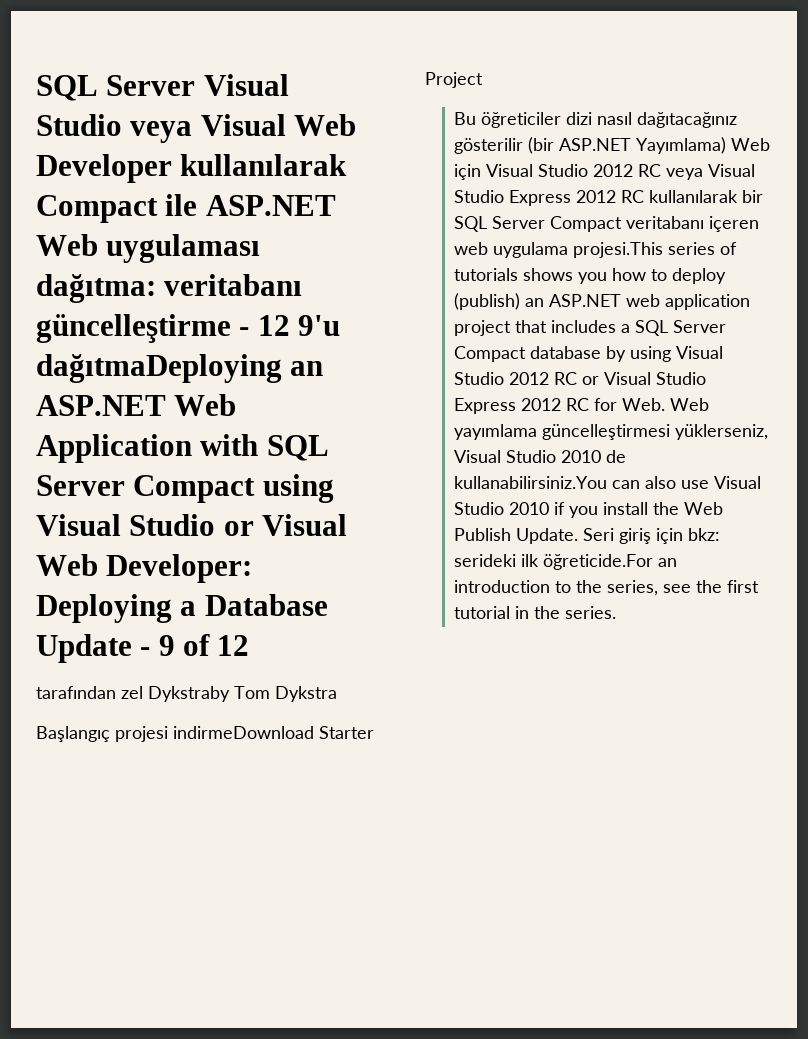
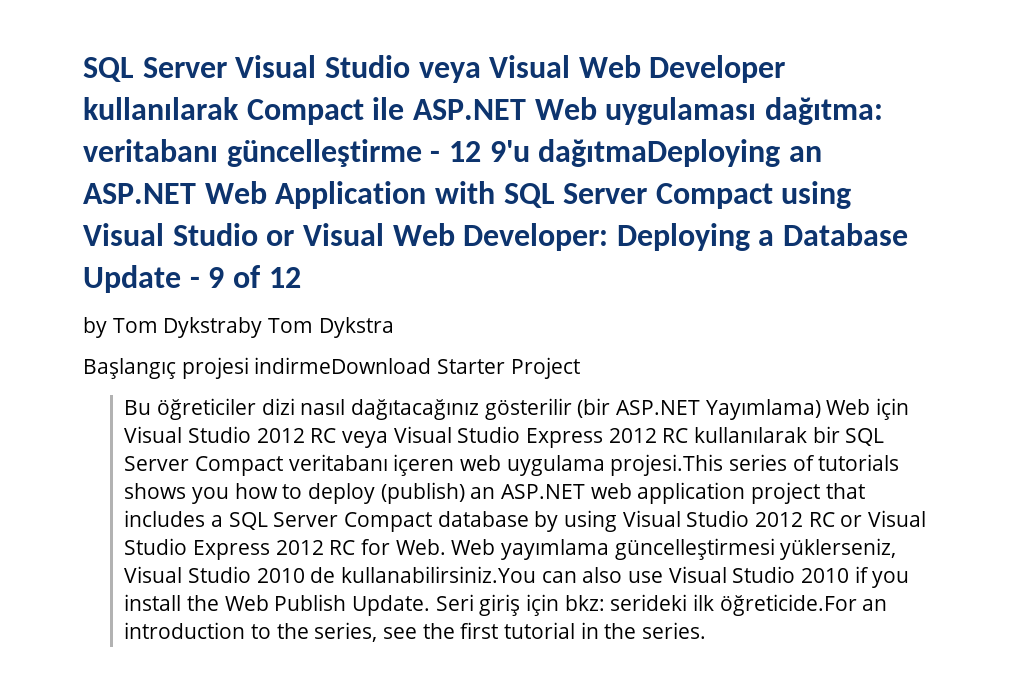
- tarafından zel Dykstraby Tom Dykstra
+ by Tom Dykstraby Tom Dykstra

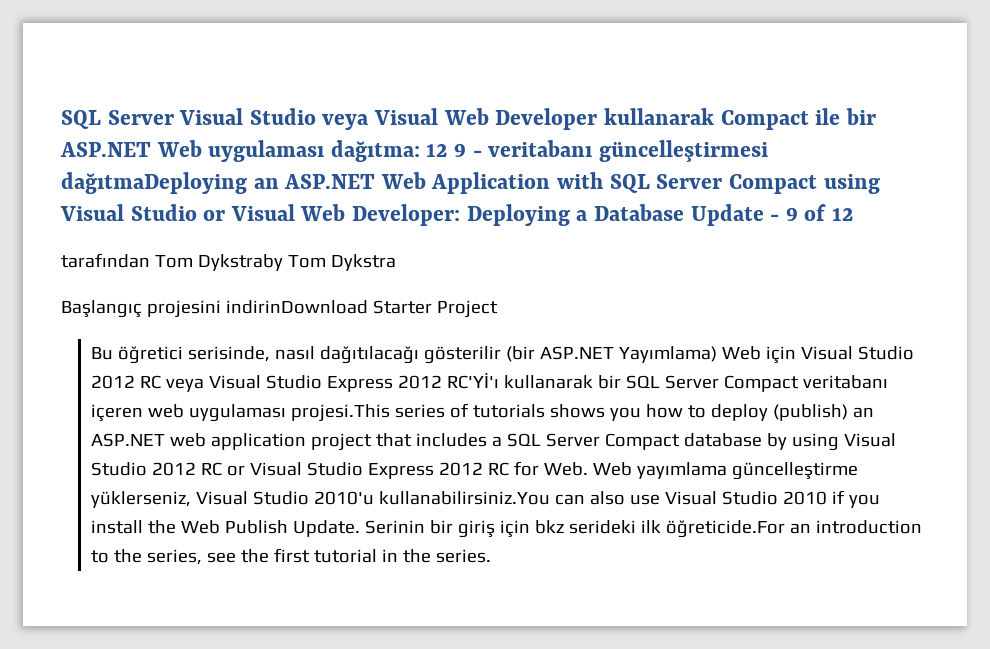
- SQL Server Visual Studio veya Visual Web Developer kullanılarak Compact ile ASP.NET Web uygulaması dağıtma: veritabanı güncelleştirme - 12 9'u dağıtmaDeploying an ASP.NET Web Application with SQL Server Compact using Visual Studio or Visual Web Developer: Deploying a Database Update - 9 of 12
+ SQL Server Visual Studio veya Visual Web Developer kullanarak Compact ile bir ASP.NET Web uygulaması dağıtma: 12 9 - veritabanı güncelleştirmesi dağıtmaDeploying an ASP.NET Web Application with SQL Server Compact using Visual Studio or Visual Web Developer: Deploying a Database Update - 9 of 12
- by Tom Dykstraby Tom Dykstra
+ tarafından Tom Dykstraby Tom Dykstra
- Başlangıç projesi indirmeDownload Starter Project
+ Başlangıç projesini indirinDownload Starter Project
- Bu öğreticiler dizi nasıl dağıtacağınız gösterilir (bir ASP.NET Yayımlama) Web için Visual Studio 2012 RC veya Visual Studio Express 2012 RC kullanılarak bir SQL Server Compact veritabanı içeren web uygulama projesi.This series of tutorials shows you how to deploy (publish) an ASP.NET web application project that includes a SQL Server Compact database by using Visual Studio 2012 RC or Visual Studio Express 2012 RC for Web. Web yayımlama güncelleştirmesi yüklerseniz, Visual Studio 2010 de kullanabilirsiniz.You can also use Visual Studio 2010 if you install the Web Publish Update.
+ Bu öğretici serisinde, nasıl dağıtılacağı gösterilir (bir ASP.NET Yayımlama) Web için Visual Studio 2012 RC veya Visual Studio Express 2012 RC'Yİ'ı kullanarak bir SQL Server Compact veritabanı içeren web uygulaması projesi.This series of tutorials shows you how to deploy (publish) an ASP.NET web application project that includes a SQL Server Compact database by using Visual Studio 2012 RC or Visual Studio Express 2012 RC for Web. Web yayımlama güncelleştirme yüklerseniz, Visual Studio 2010'u kullanabilirsiniz.You can also use Visual Studio 2010 if you install the Web Publish Update.
- Seri giriş için bkz: serideki ilk öğreticide.For an introduction to the series, see the first tutorial in the series.
+ Serinin bir giriş için bkz serideki ilk öğreticide.For an introduction to the series, see the first tutorial in the series.

